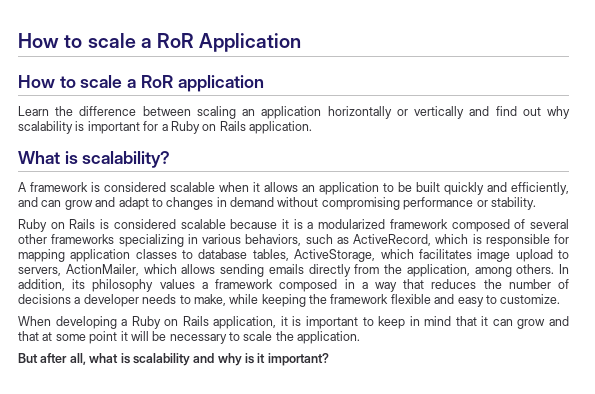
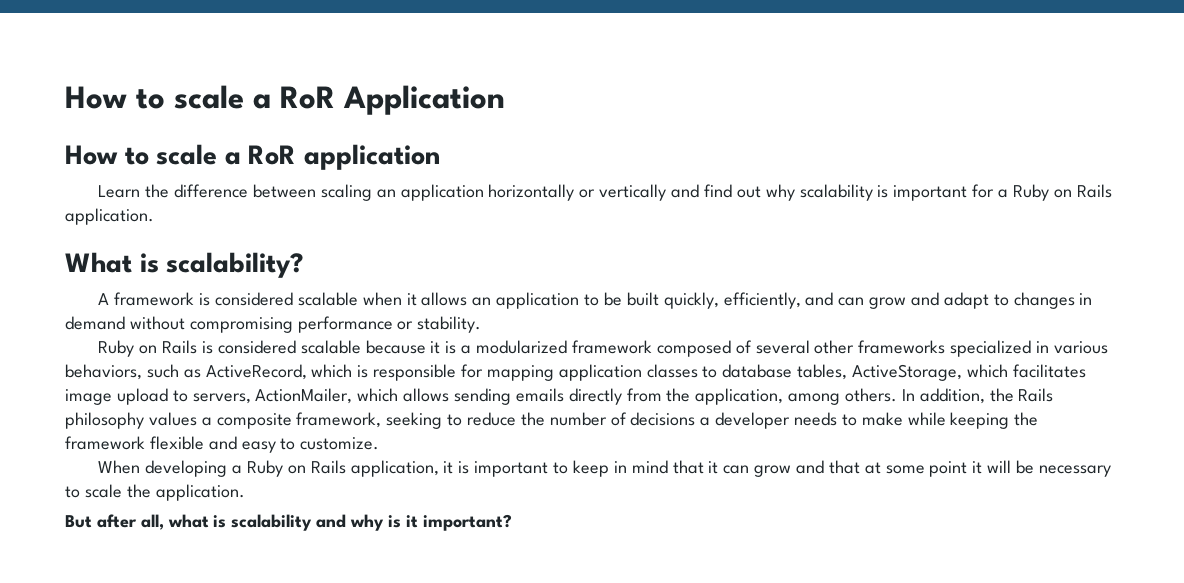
- A framework is considered scalable when it allows an application to be built quickly and efficiently, and can grow and adapt to changes in demand without compromising performance or stability.
+ A framework is considered scalable when it allows an application to be built quickly, efficiently, and can grow and adapt to changes in demand without compromising performance or stability.
- Ruby on Rails is considered scalable because it is a modularized framework composed of several other frameworks specializing in various behaviors, such as ActiveRecord, which is responsible for mapping application classes to database tables, ActiveStorage, which facilitates image upload to servers, ActionMailer, which allows sending emails directly from the application, among others.
+ Ruby on Rails is considered scalable because it is a modularized framework composed of several other frameworks specialized in various behaviors, such as ActiveRecord, which is responsible for mapping application classes to database tables, ActiveStorage, which facilitates image upload to servers, ActionMailer, which allows sending emails directly from the application, among others.
- In addition, its philosophy values a framework composed in a way that reduces the number of decisions a developer needs to make, while keeping the framework flexible and easy to customize.
+ In addition, the Rails philosophy values a composite framework, seeking to reduce the number of decisions a developer needs to make while keeping the framework flexible and easy to customize.

